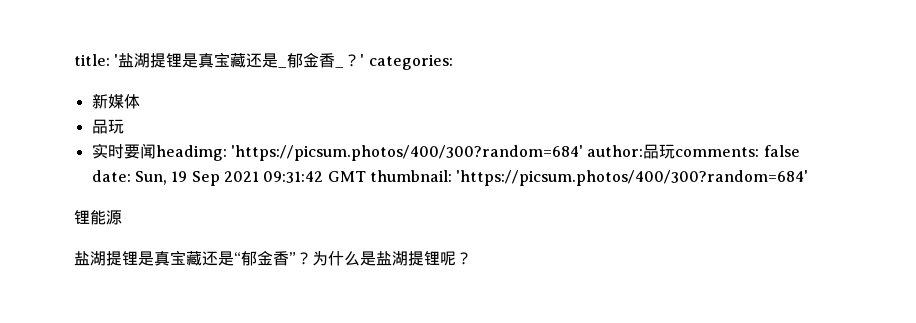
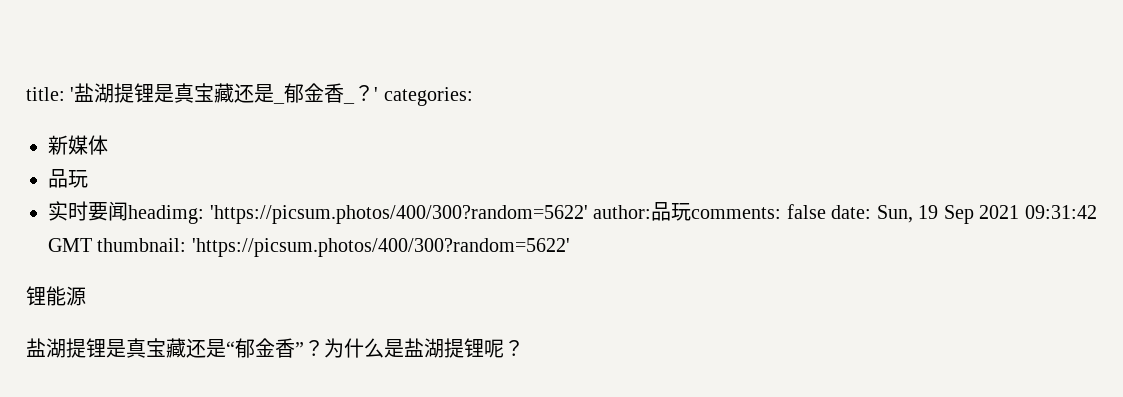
- 实时要闻headimg: 'https://picsum.photos/400/300?random=684' author:品玩comments: false date: Sun, 19 Sep 2021 09:31:42 GMT thumbnail: 'https://picsum.photos/400/300?random=684'
+ 实时要闻headimg: 'https://picsum.photos/400/300?random=5622' author:品玩comments: false date: Sun, 19 Sep 2021 09:31:42 GMT thumbnail: 'https://picsum.photos/400/300?random=5622'

